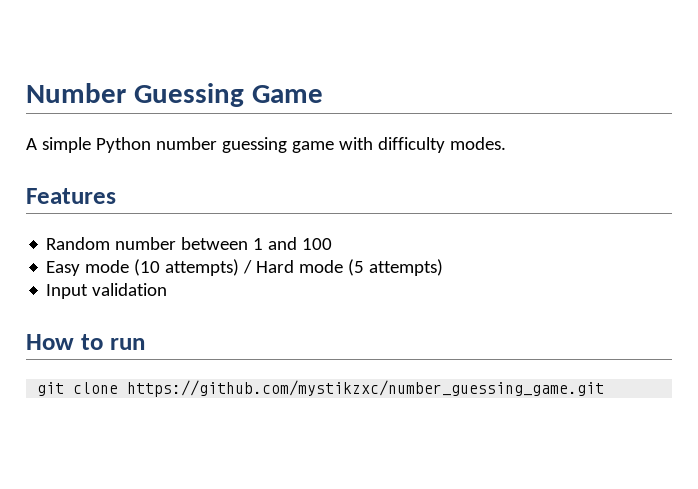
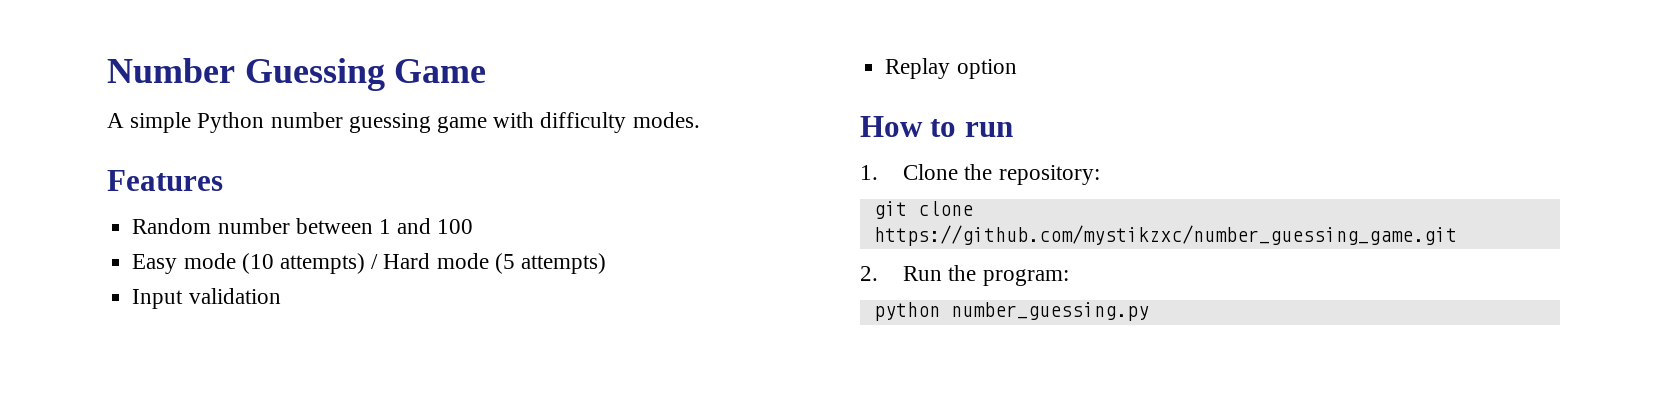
+ Replay option
+ 1. Clone the repository:
+ 2. Run the program:
+ python number_guessing.py

